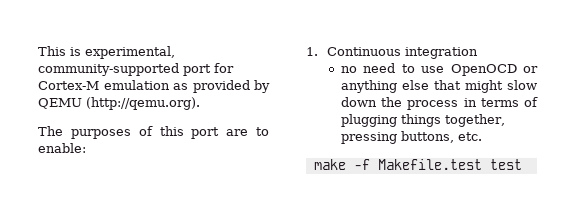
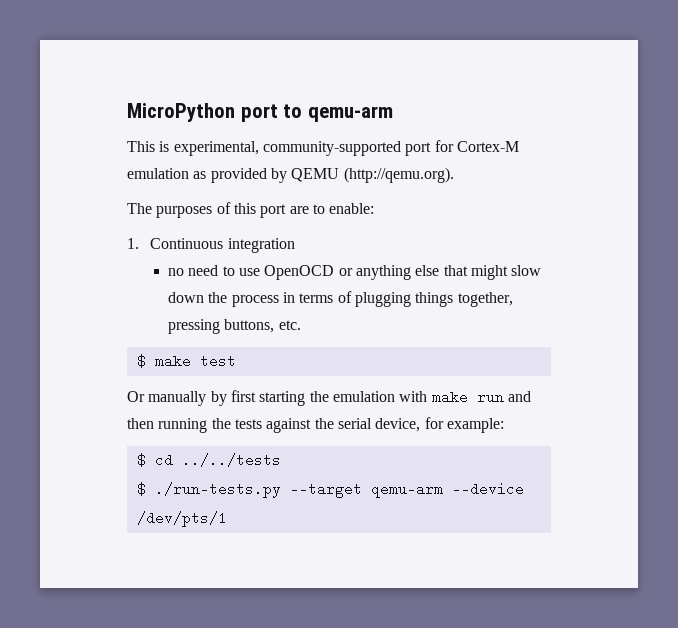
+ MicroPython port to qemu-arm
- make -f Makefile.test test
+ $ make test
+ Or manually by first starting the emulation with make run and then running the tests against the serial device, for example:
+ $ cd ../../tests
+ $ ./run-tests.py --target qemu-arm --device /dev/pts/1

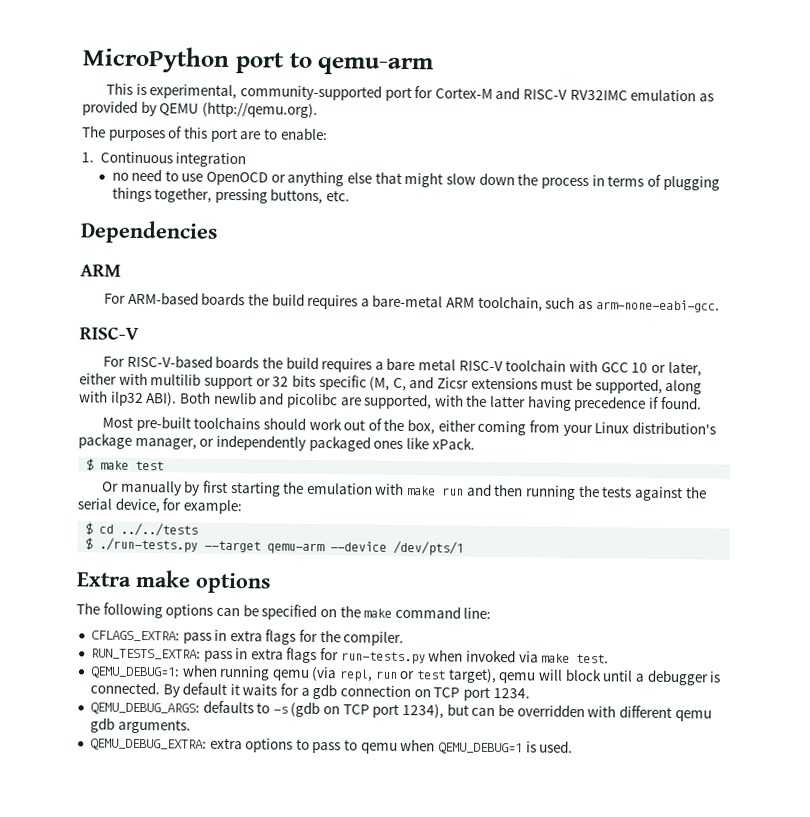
- This is experimental, community-supported port for Cortex-M emulation as provided by QEMU (http://qemu.org).
+ This is experimental, community-supported port for Cortex-M and RISC-V RV32IMC emulation as provided by QEMU (http://qemu.org).
+ Dependencies
+ ARM
+ For ARM-based boards the build requires a bare-metal ARM toolchain, such as arm-none-eabi-gcc.
+ RISC-V
+ For RISC-V-based boards the build requires a bare metal RISC-V toolchain with GCC 10 or later, either with multilib support or 32 bits specific (M, C, and Zicsr extensions must be supported, along with ilp32 ABI). Both newlib and picolibc are supported, with the latter having precedence if found.
+ Most pre-built toolchains should work out of the box, either coming from your Linux distribution's package manager, or independently packaged ones like xPack.
+ Extra make options
+ The following options can be specified on the make command line:
+ CFLAGS_EXTRA: pass in extra flags for the compiler.
+ RUN_TESTS_EXTRA: pass in extra flags for run-tests.py when invoked via make test.
+ QEMU_DEBUG=1: when running qemu (via repl, run or test target), qemu will block until a debugger is connected. By default it waits for a gdb connection on TCP port 1234.
+ QEMU_DEBUG_ARGS: defaults to -s (gdb on TCP port 1234), but can be overridden with different qemu gdb arguments.
+ QEMU_DEBUG_EXTRA: extra options to pass to qemu when QEMU_DEBUG=1 is used.

